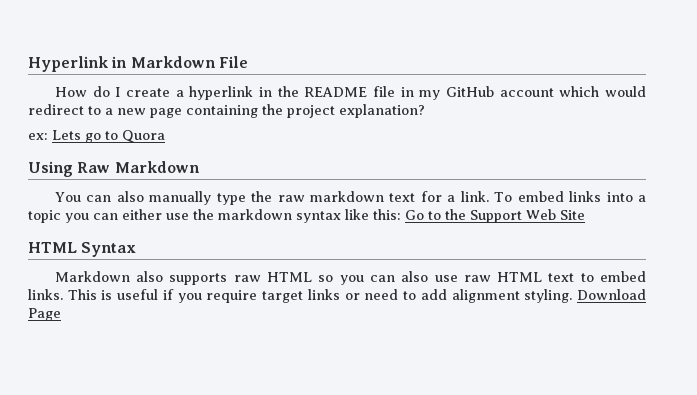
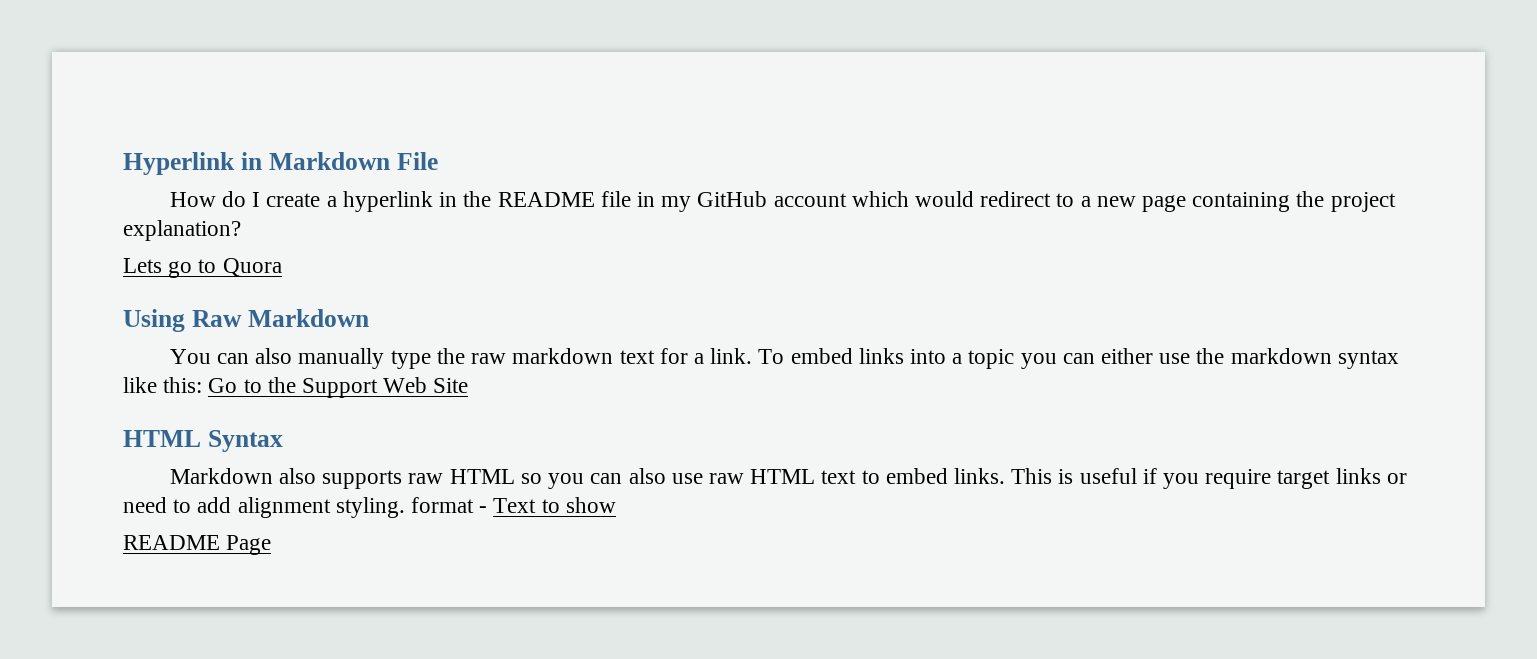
- ex: Lets go to Quora
+ Lets go to Quora
- This is useful if you require target links or need to add alignment styling. Download Page
+ This is useful if you require target links or need to add alignment styling. format - Text to show
+ README Page

